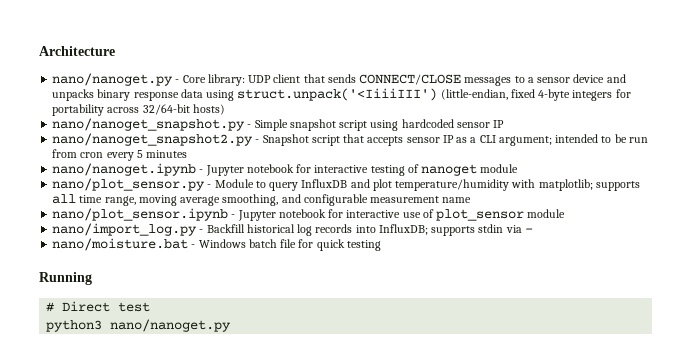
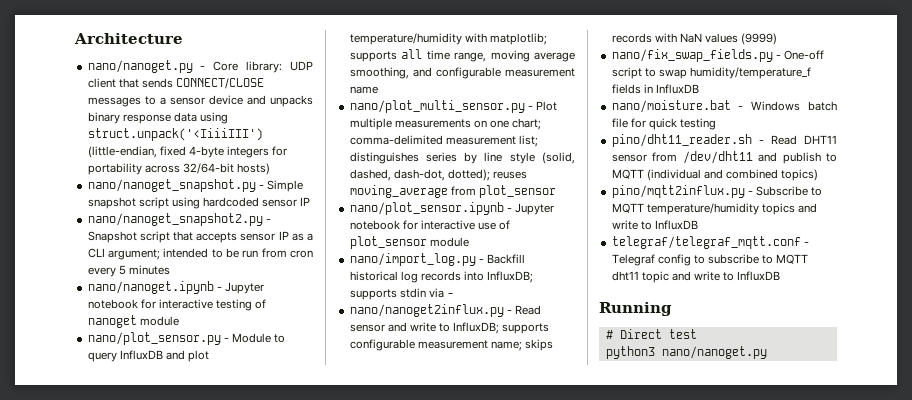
+ nano/plot_multi_sensor.py - Plot multiple measurements on one chart; comma-delimited measurement list; distinguishes series by line style (solid, dashed, dash-dot, dotted); reuses moving_average from plot_sensor
+ nano/nanoget2influx.py - Read sensor and write to InfluxDB; supports configurable measurement name; skips records with NaN values (9999)
+ nano/fix_swap_fields.py - One-off script to swap humidity/temperature_f fields in InfluxDB
+ pino/dht11_reader.sh - Read DHT11 sensor from /dev/dht11 and publish to MQTT (individual and combined topics)
+ pino/mqtt2influx.py - Subscribe to MQTT temperature/humidity topics and write to InfluxDB
+ telegraf/telegraf_mqtt.conf - Telegraf config to subscribe to MQTT dht11 topic and write to InfluxDB

